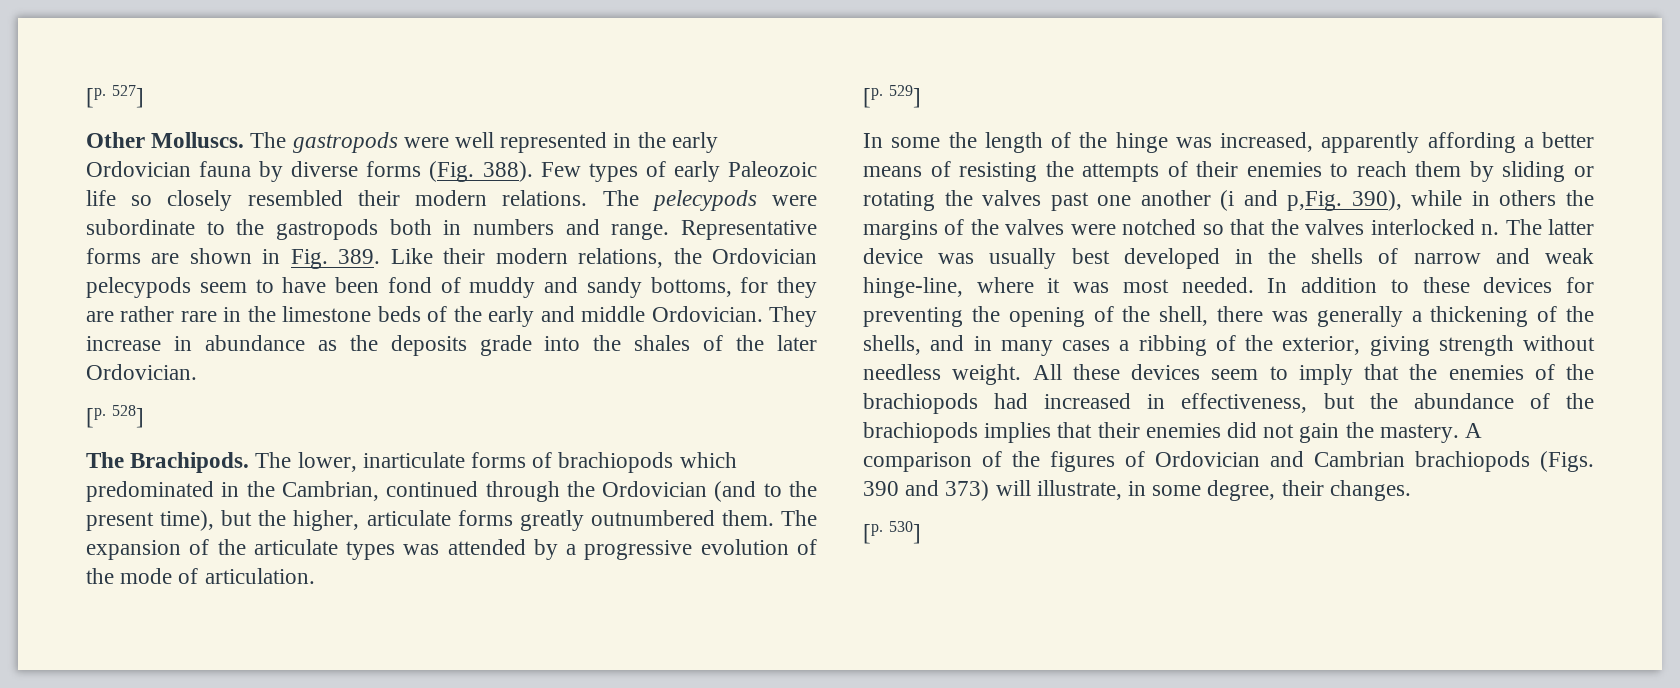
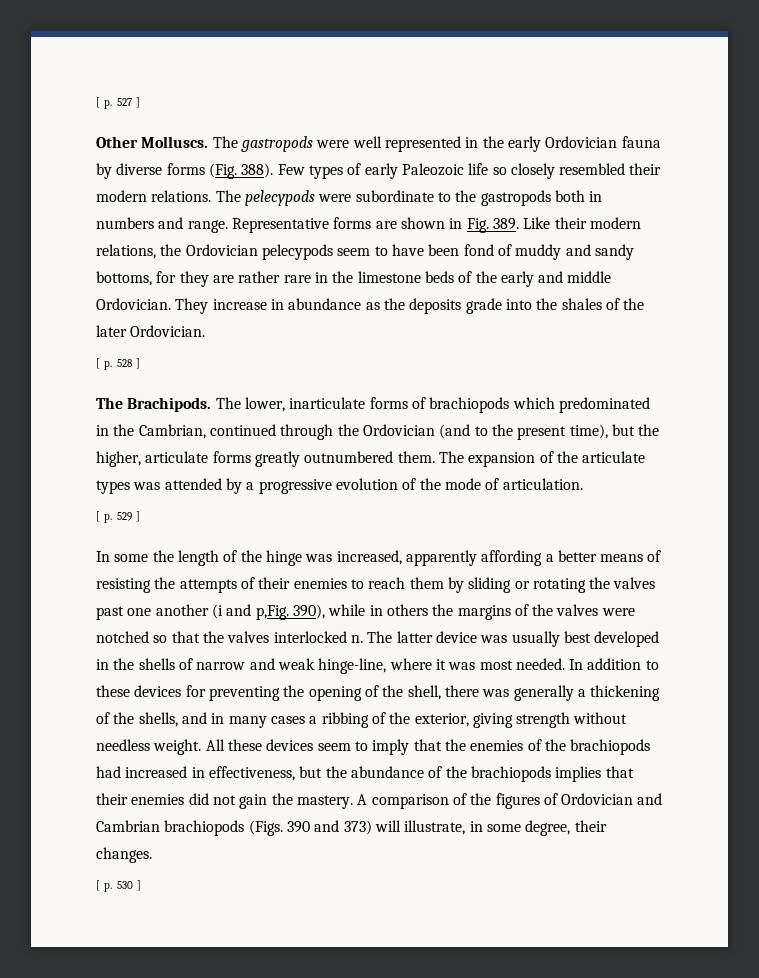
- [p. 527]
+ [ p. 527 ]
- [p. 528]
+ [ p. 528 ]
- [p. 529]
+ [ p. 529 ]
- [p. 530]
+ [ p. 530 ]

